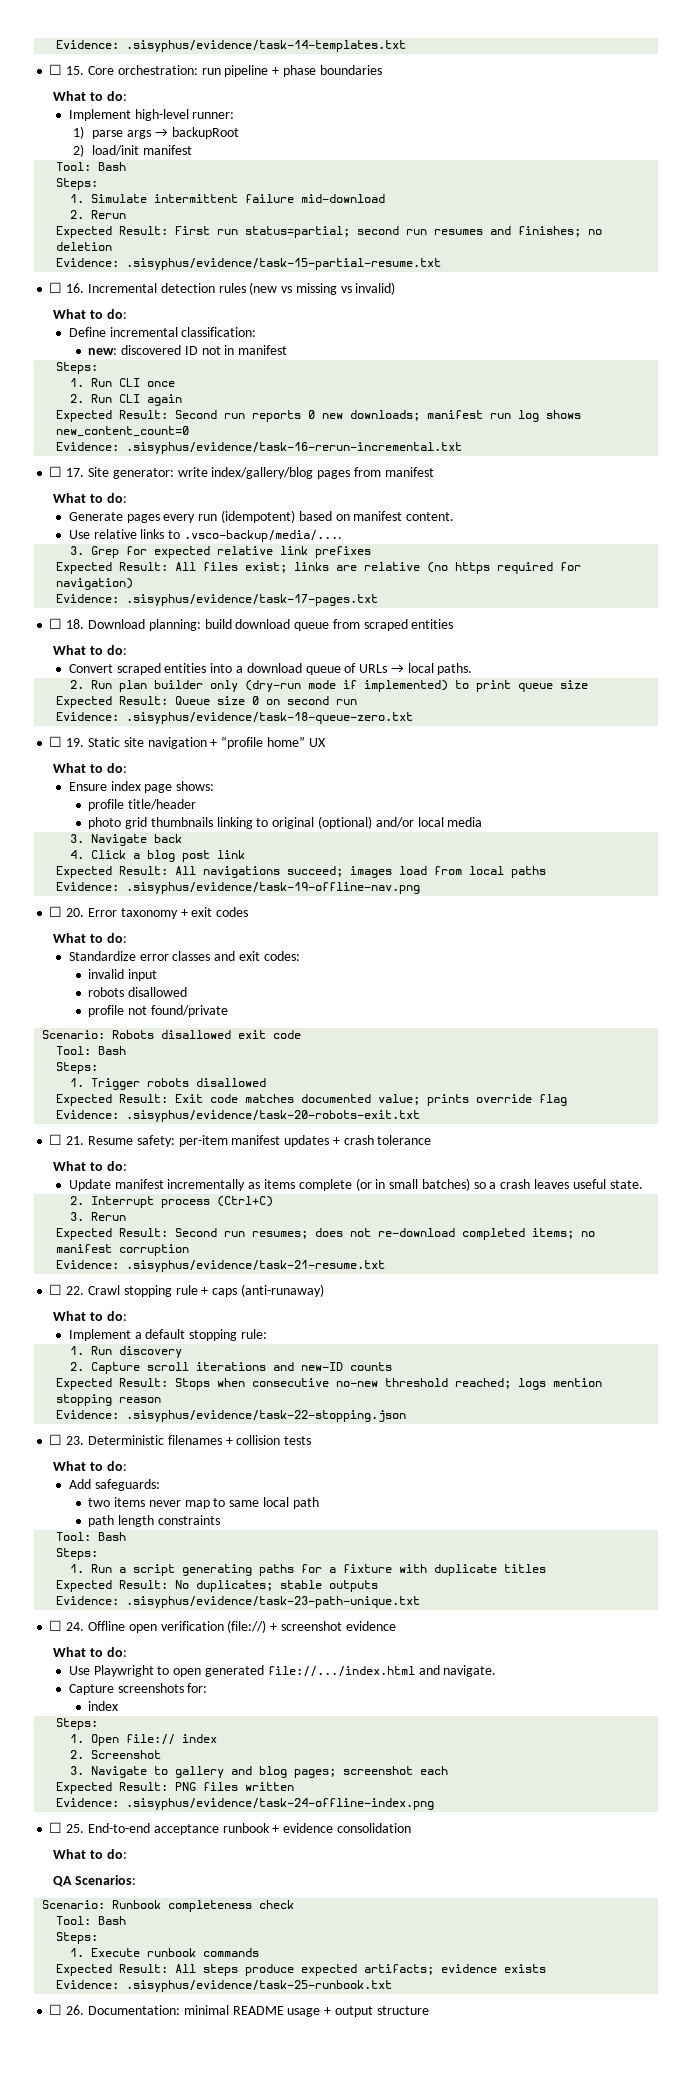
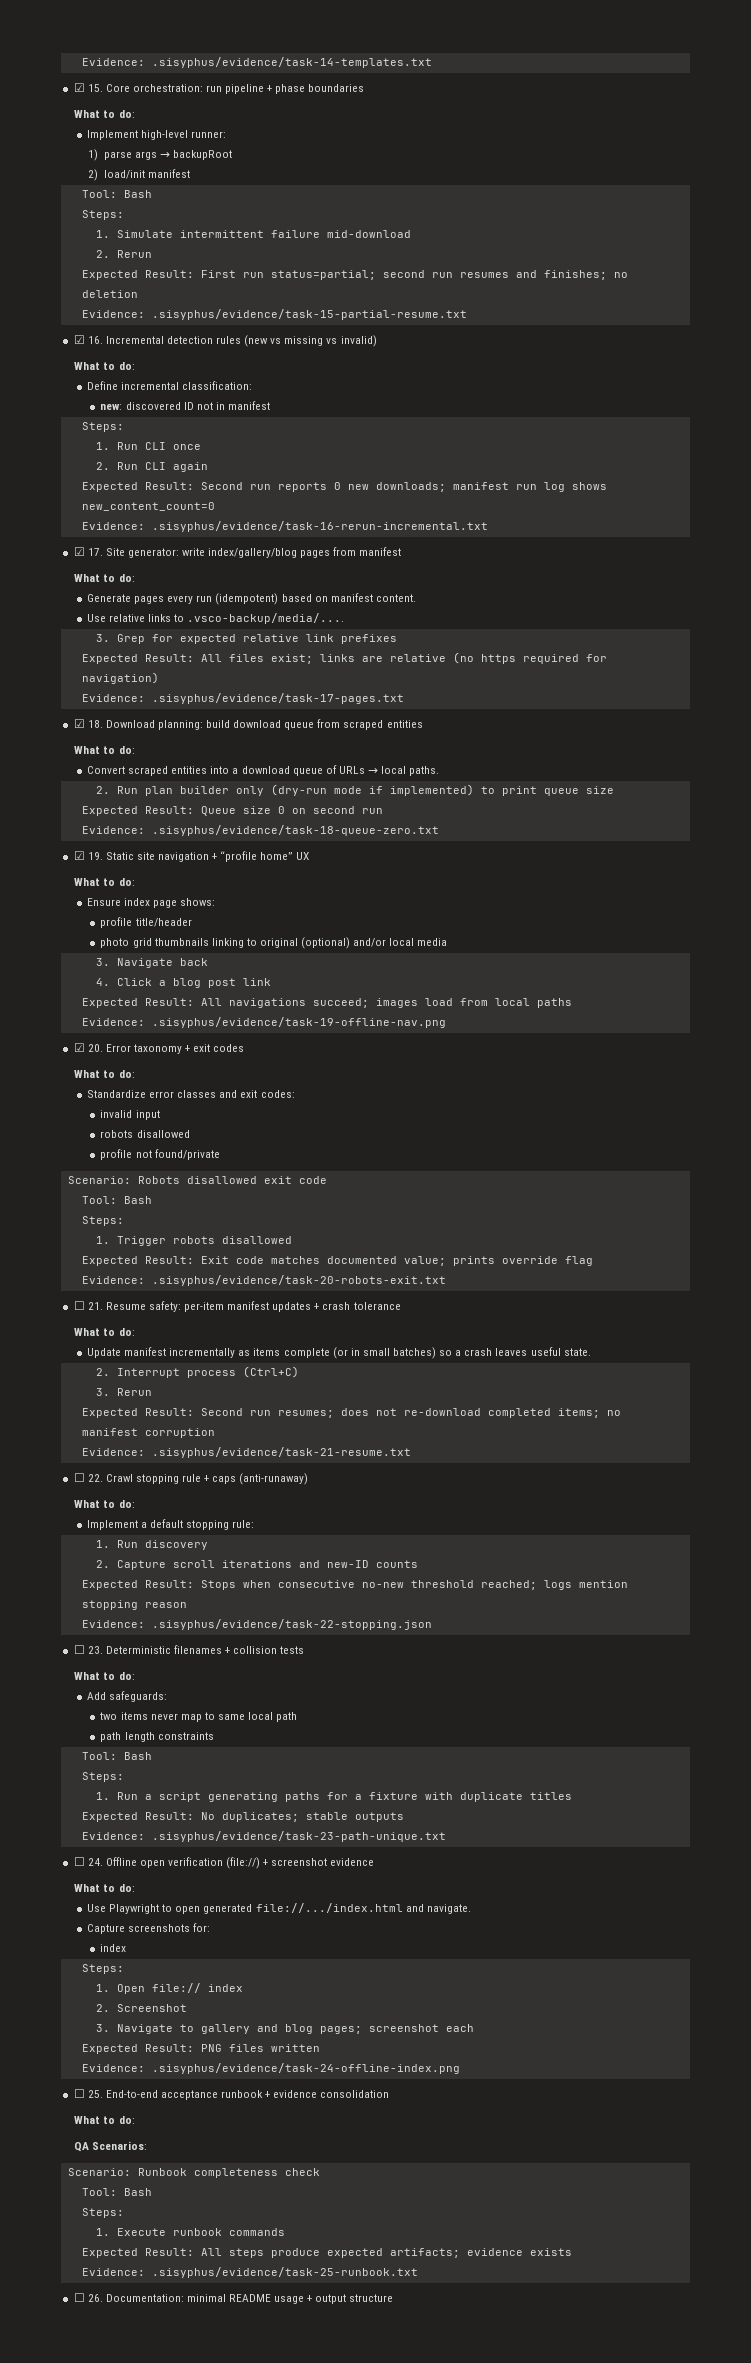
- ☐ 15. Core orchestration: run pipeline + phase boundaries
+ ☑ 15. Core orchestration: run pipeline + phase boundaries
- ☐ 16. Incremental detection rules (new vs missing vs invalid)
+ ☑ 16. Incremental detection rules (new vs missing vs invalid)
- ☐ 17. Site generator: write index/gallery/blog pages from manifest
+ ☑ 17. Site generator: write index/gallery/blog pages from manifest
- ☐ 18. Download planning: build download queue from scraped entities
+ ☑ 18. Download planning: build download queue from scraped entities
- ☐ 19. Static site navigation + “profile home” UX
+ ☑ 19. Static site navigation + “profile home” UX
- ☐ 20. Error taxonomy + exit codes
+ ☑ 20. Error taxonomy + exit codes

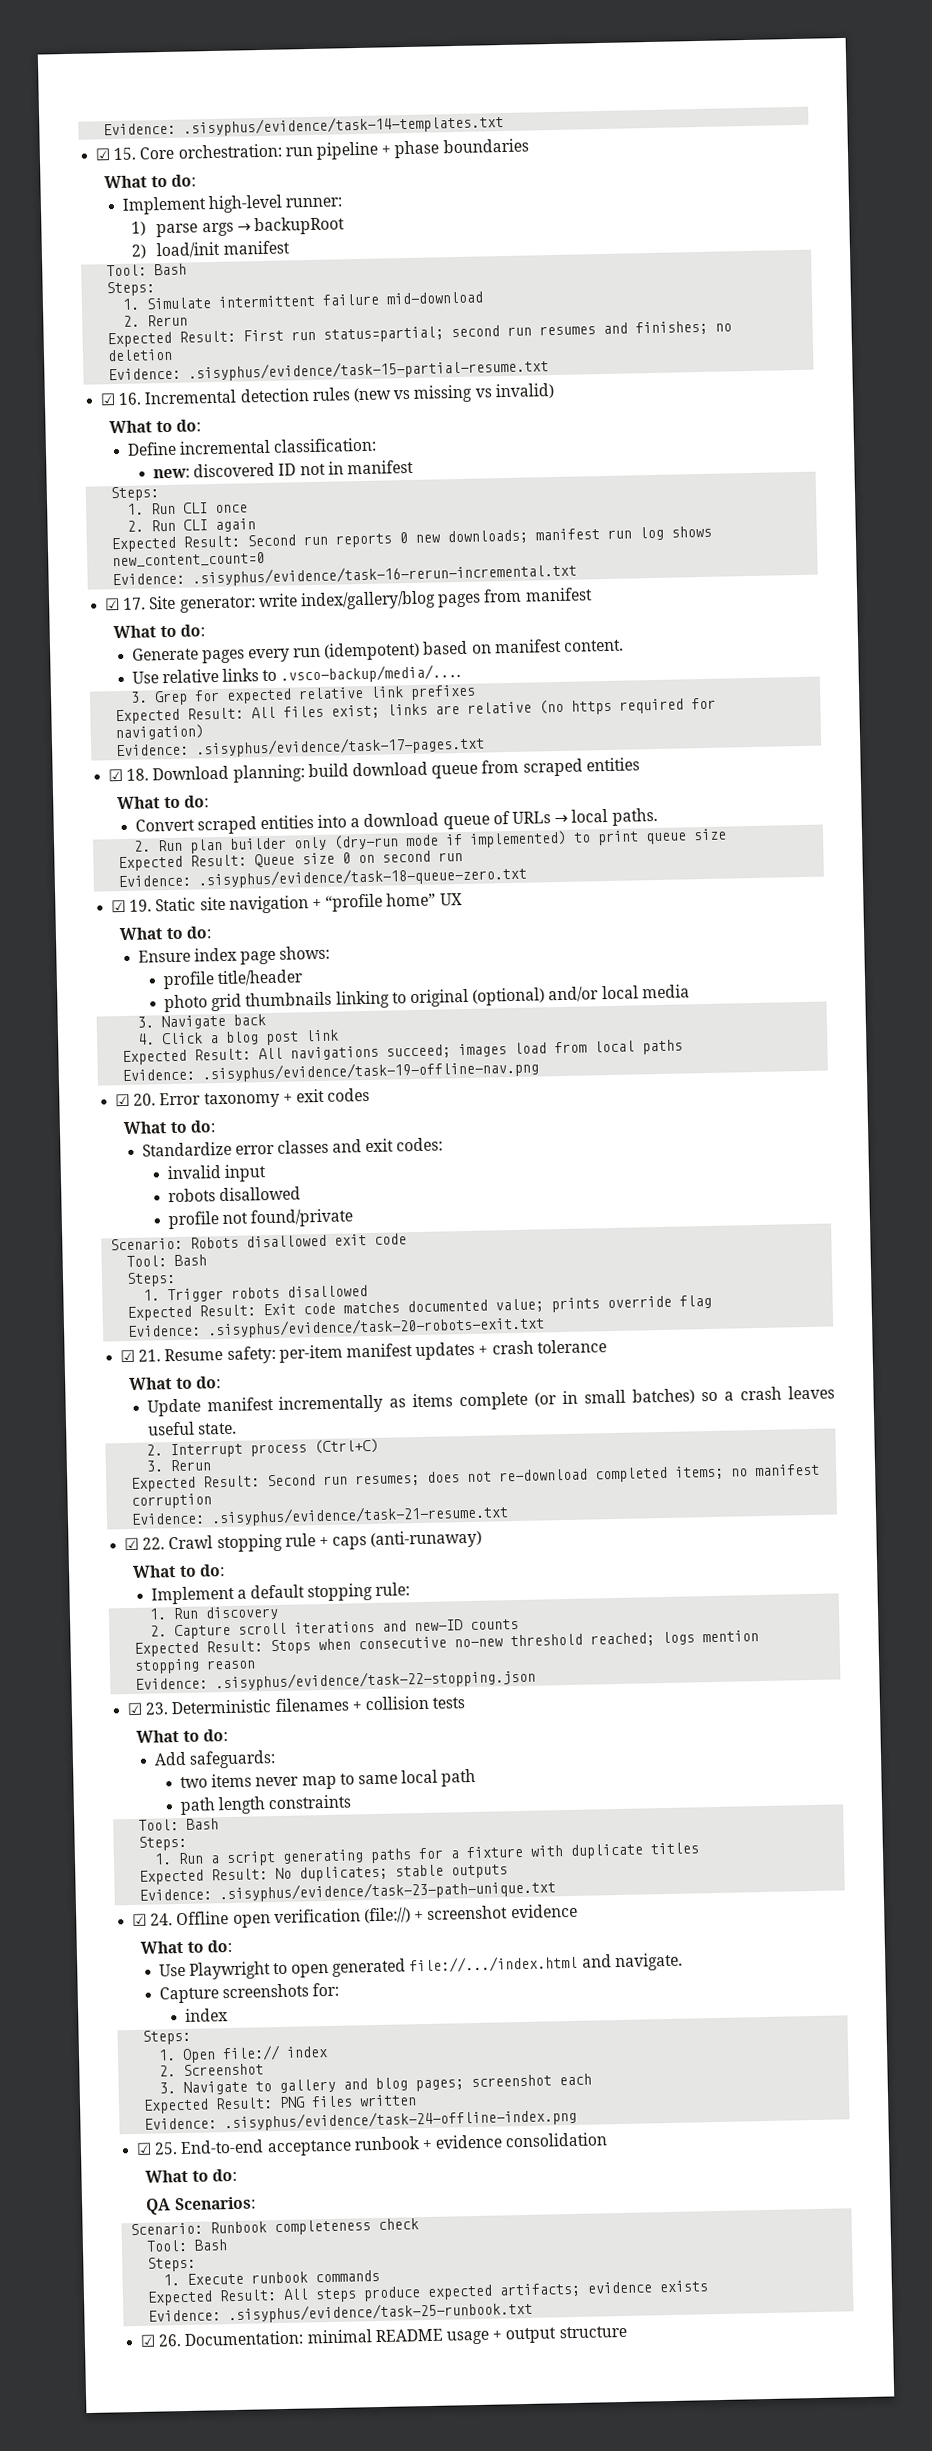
- ☐ 21. Resume safety: per-item manifest updates + crash tolerance
+ ☑ 21. Resume safety: per-item manifest updates + crash tolerance
- ☐ 22. Crawl stopping rule + caps (anti-runaway)
+ ☑ 22. Crawl stopping rule + caps (anti-runaway)
- ☐ 23. Deterministic filenames + collision tests
+ ☑ 23. Deterministic filenames + collision tests
- ☐ 24. Offline open verification (file://) + screenshot evidence
+ ☑ 24. Offline open verification (file://) + screenshot evidence
- ☐ 25. End-to-end acceptance runbook + evidence consolidation
+ ☑ 25. End-to-end acceptance runbook + evidence consolidation
- ☐ 26. Documentation: minimal README usage + output structure
+ ☑ 26. Documentation: minimal README usage + output structure

